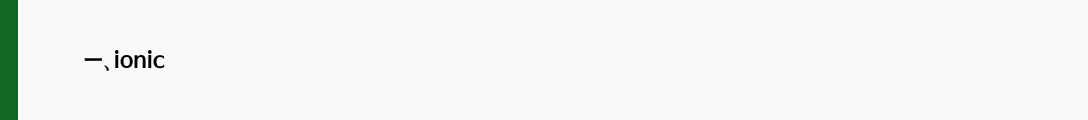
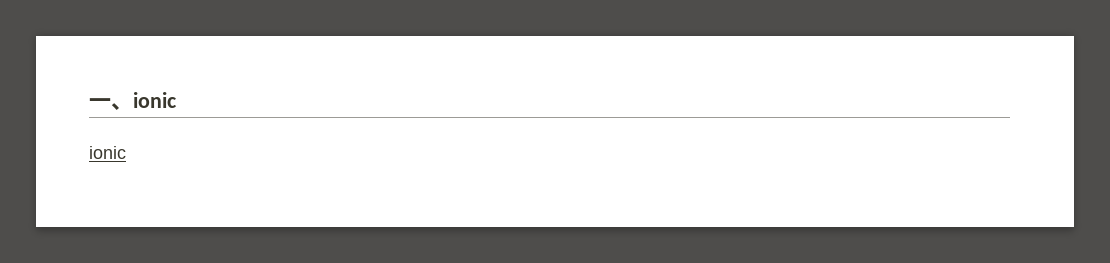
  一、ionic
+ ionic

